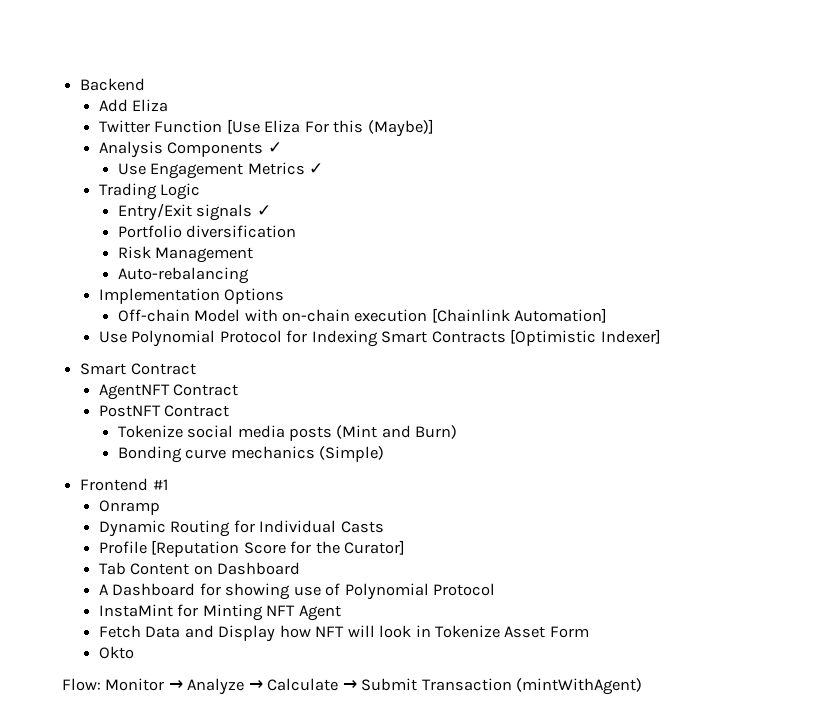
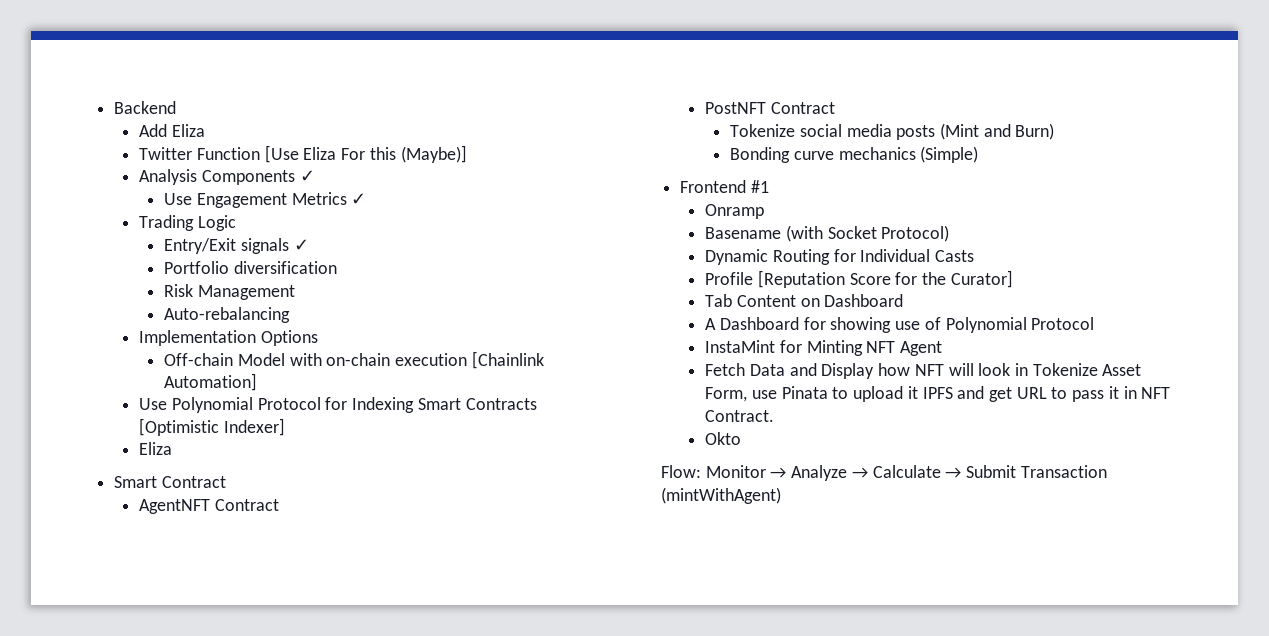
  Use Polynomial Protocol for Indexing Smart Contracts [Optimistic Indexer]
+ Eliza
+ Basename (with Socket Protocol)
- Fetch Data and Display how NFT will look in Tokenize Asset Form
+ Fetch Data and Display how NFT will look in Tokenize Asset Form, use Pinata to upload it IPFS and get URL to pass it in NFT Contract.

